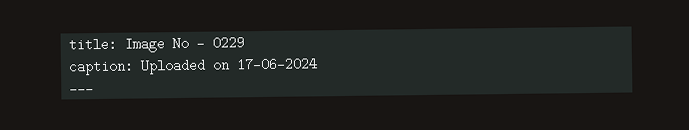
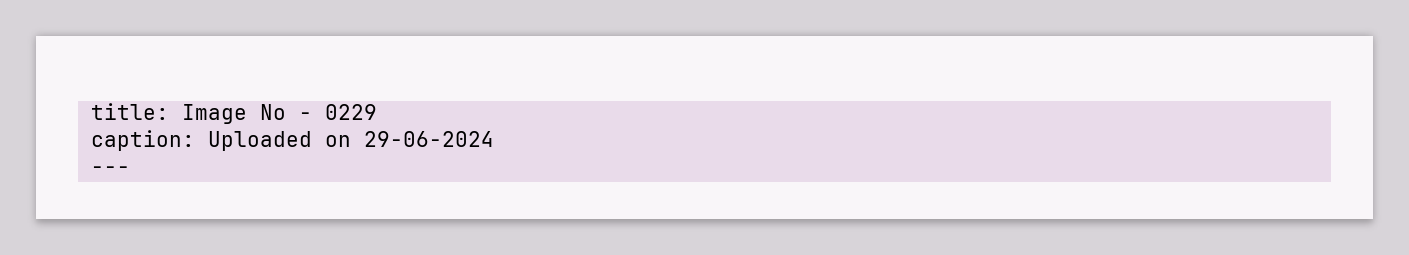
- caption: Uploaded on 17-06-2024
+ caption: Uploaded on 29-06-2024

